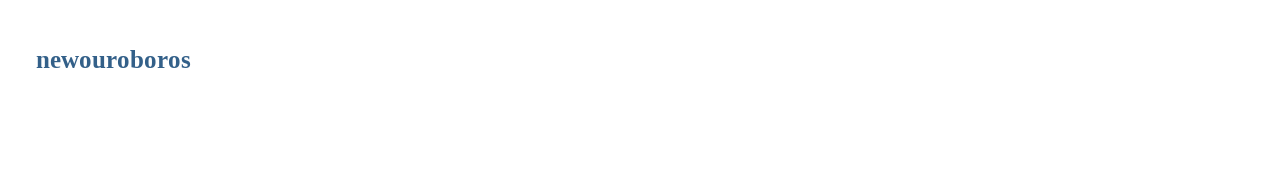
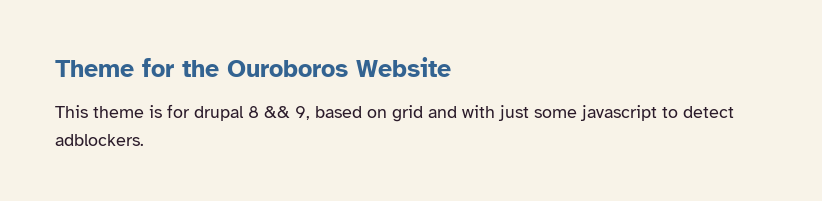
- newouroboros
+ Theme for the Ouroboros Website
+ This theme is for drupal 8 && 9, based on grid and with just some javascript to detect adblockers.

